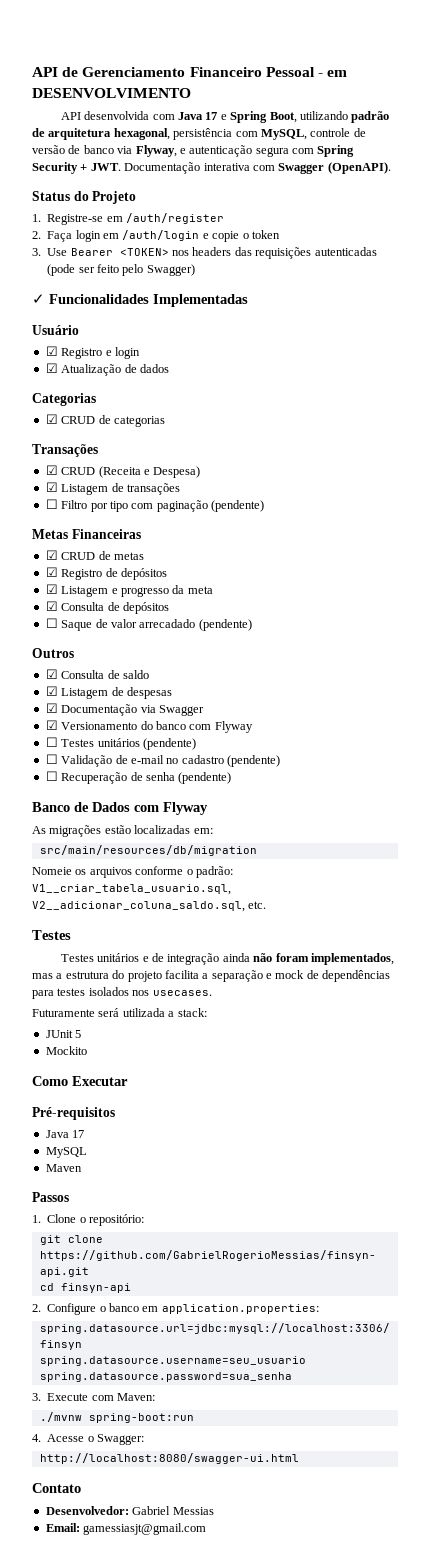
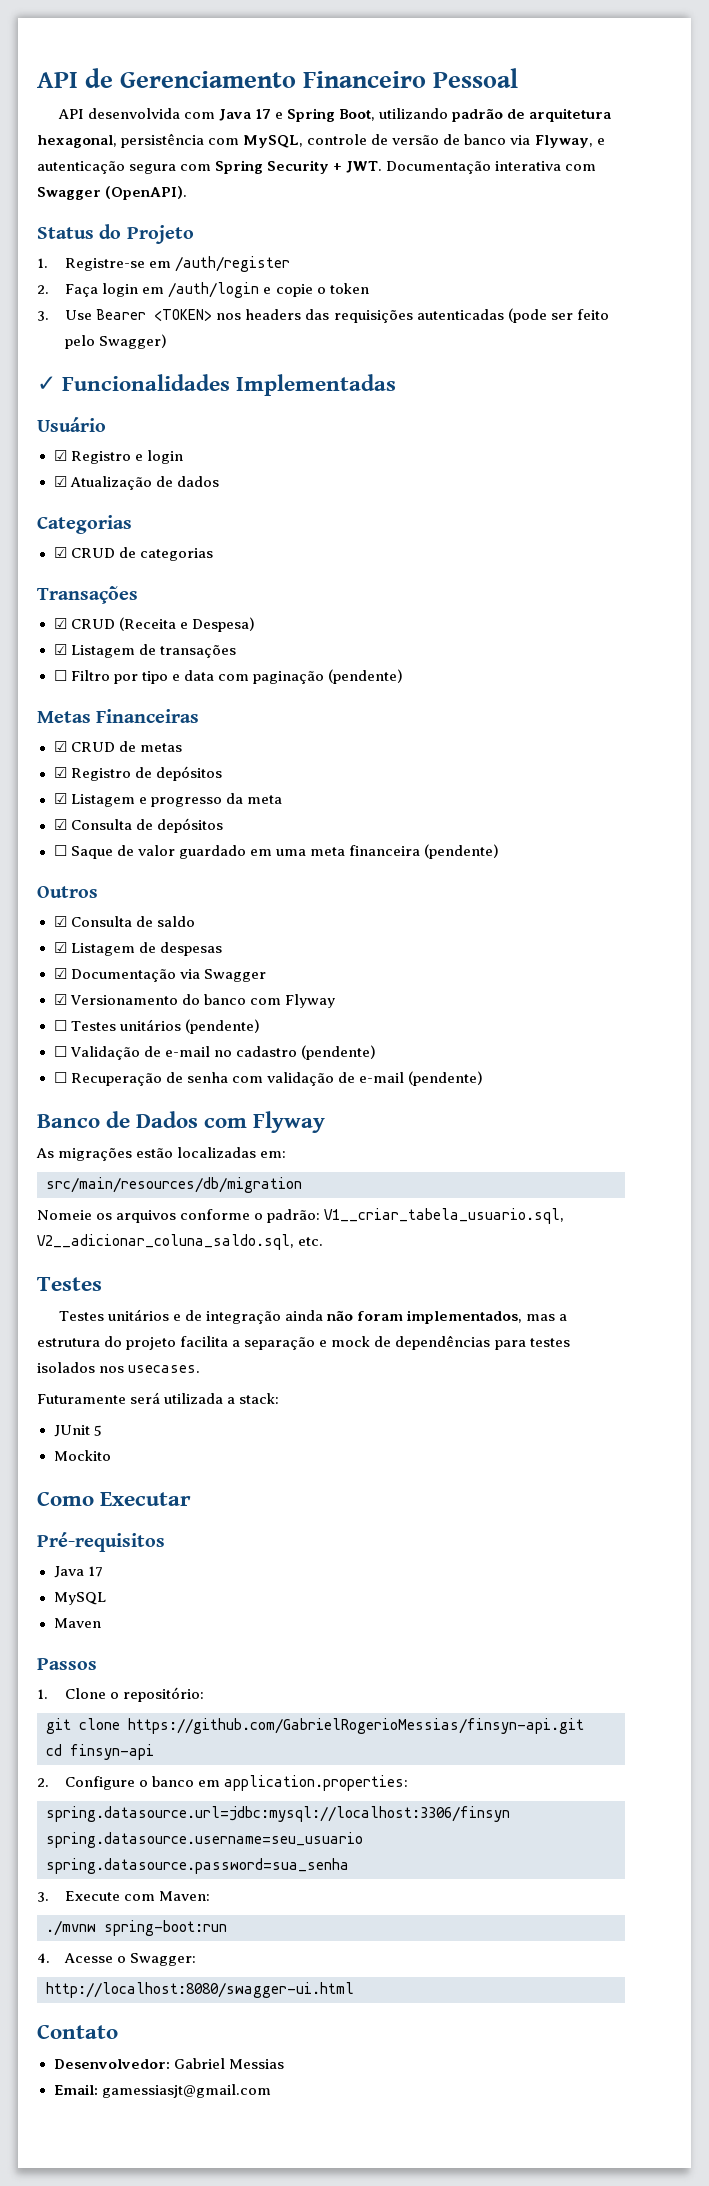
- API de Gerenciamento Financeiro Pessoal - em DESENVOLVIMENTO
+ API de Gerenciamento Financeiro Pessoal
- ☐ Filtro por tipo com paginação (pendente)
+ ☐ Filtro por tipo e data com paginação (pendente)
- ☐ Saque de valor arrecadado (pendente)
+ ☐ Saque de valor guardado em uma meta financeira (pendente)
- ☐ Recuperação de senha (pendente)
+ ☐ Recuperação de senha com validação de e-mail (pendente)

